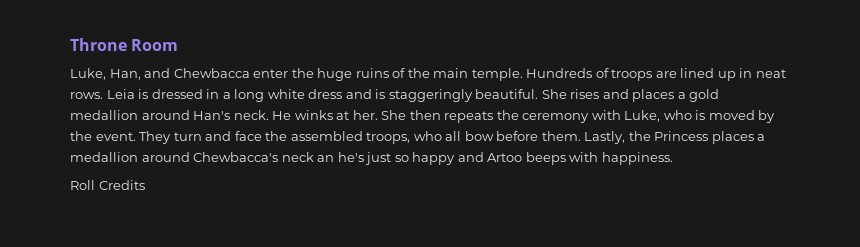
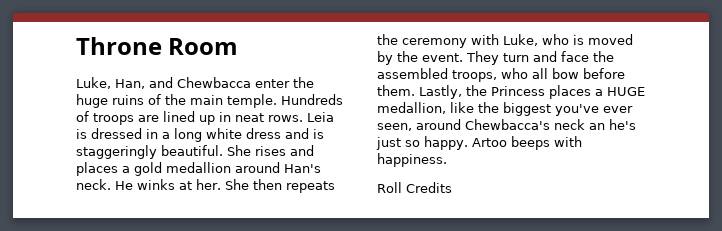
- Lastly, the Princess places a medallion around Chewbacca's neck an he's just so happy and Artoo beeps with happiness.
+ Lastly, the Princess places a HUGE medallion, like the biggest you've ever seen, around Chewbacca's neck an he's just so happy. Artoo beeps with happiness.

